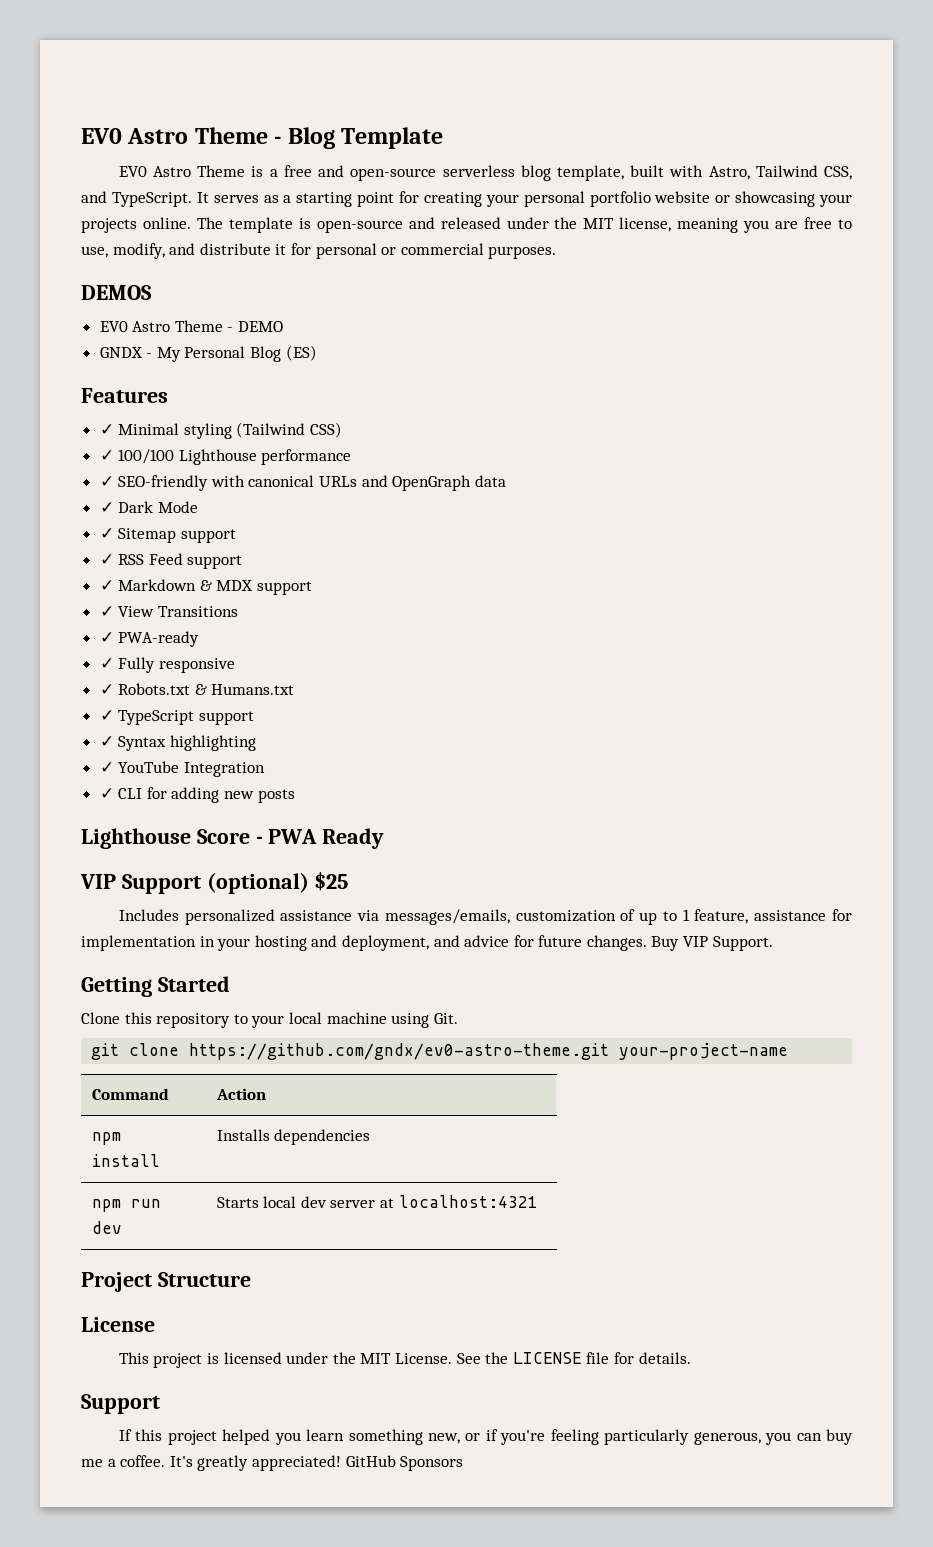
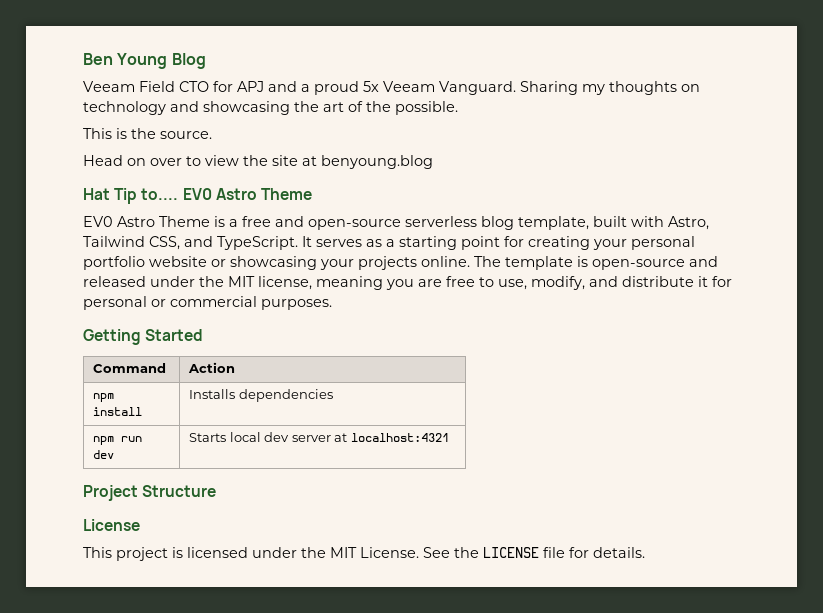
- EV0 Astro Theme - Blog Template
+ Ben Young Blog
+ Veeam Field CTO for APJ and a proud 5x Veeam Vanguard. Sharing my thoughts on technology and showcasing the art of the possible.
+ This is the source.
+ Head on over to view the site at benyoung.blog
+ Hat Tip to.... EV0 Astro Theme
- DEMOS
- EV0 Astro Theme - DEMO
- GNDX - My Personal Blog (ES)
- Features
- ✓ Minimal styling (Tailwind CSS)
- ✓ 100/100 Lighthouse performance
- ✓ SEO-friendly with canonical URLs and OpenGraph data
- ✓ Dark Mode
- ✓ Sitemap support
- ✓ RSS Feed support
- ✓ Markdown & MDX support
- ✓ View Transitions
- ✓ PWA-ready
- ✓ Fully responsive
- ✓ Robots.txt & Humans.txt
- ✓ TypeScript support
- ✓ Syntax highlighting
- ✓ YouTube Integration
- ✓ CLI for adding new posts
- Lighthouse Score - PWA Ready
- VIP Support (optional) $25
- Includes personalized assistance via messages/emails, customization of up to 1 feature, assistance for implementation in your hosting and deployment, and advice for future changes. Buy VIP Support.
  Getting Started
- Clone this repository to your local machine using Git.
- git clone https://github.com/gndx/ev0-astro-theme.git your-project-name
  See the LICENSE file for details.
- Support
- If this project helped you learn something new, or if you're feeling particularly generous, you can buy me a coffee. It's greatly appreciated! GitHub Sponsors

